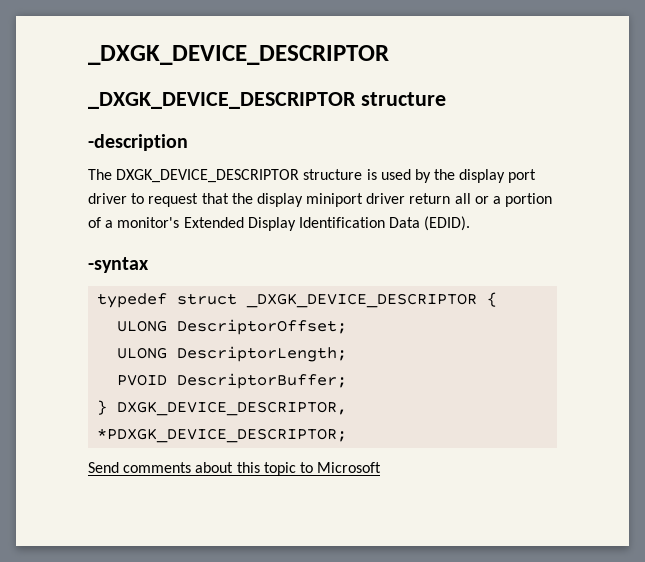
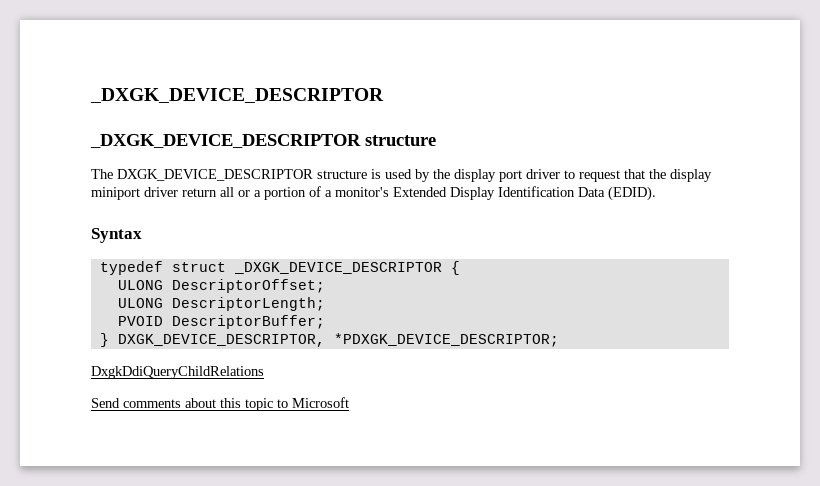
- -description
- -syntax
+ Syntax
+ DxgkDdiQueryChildRelations

